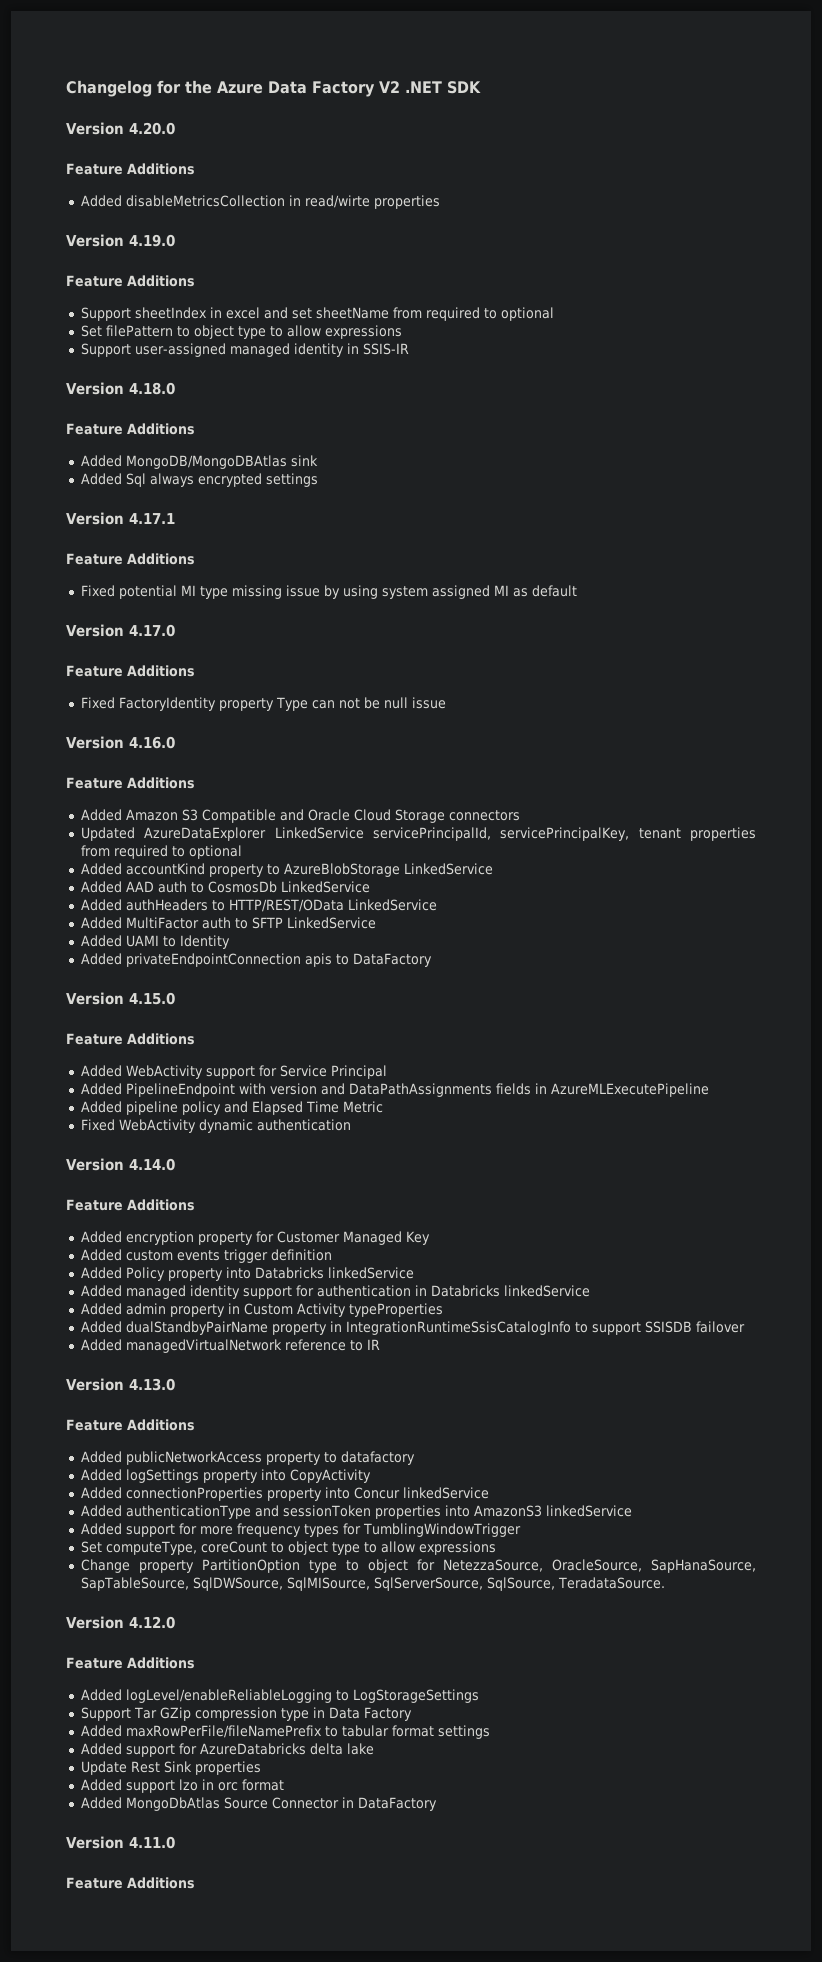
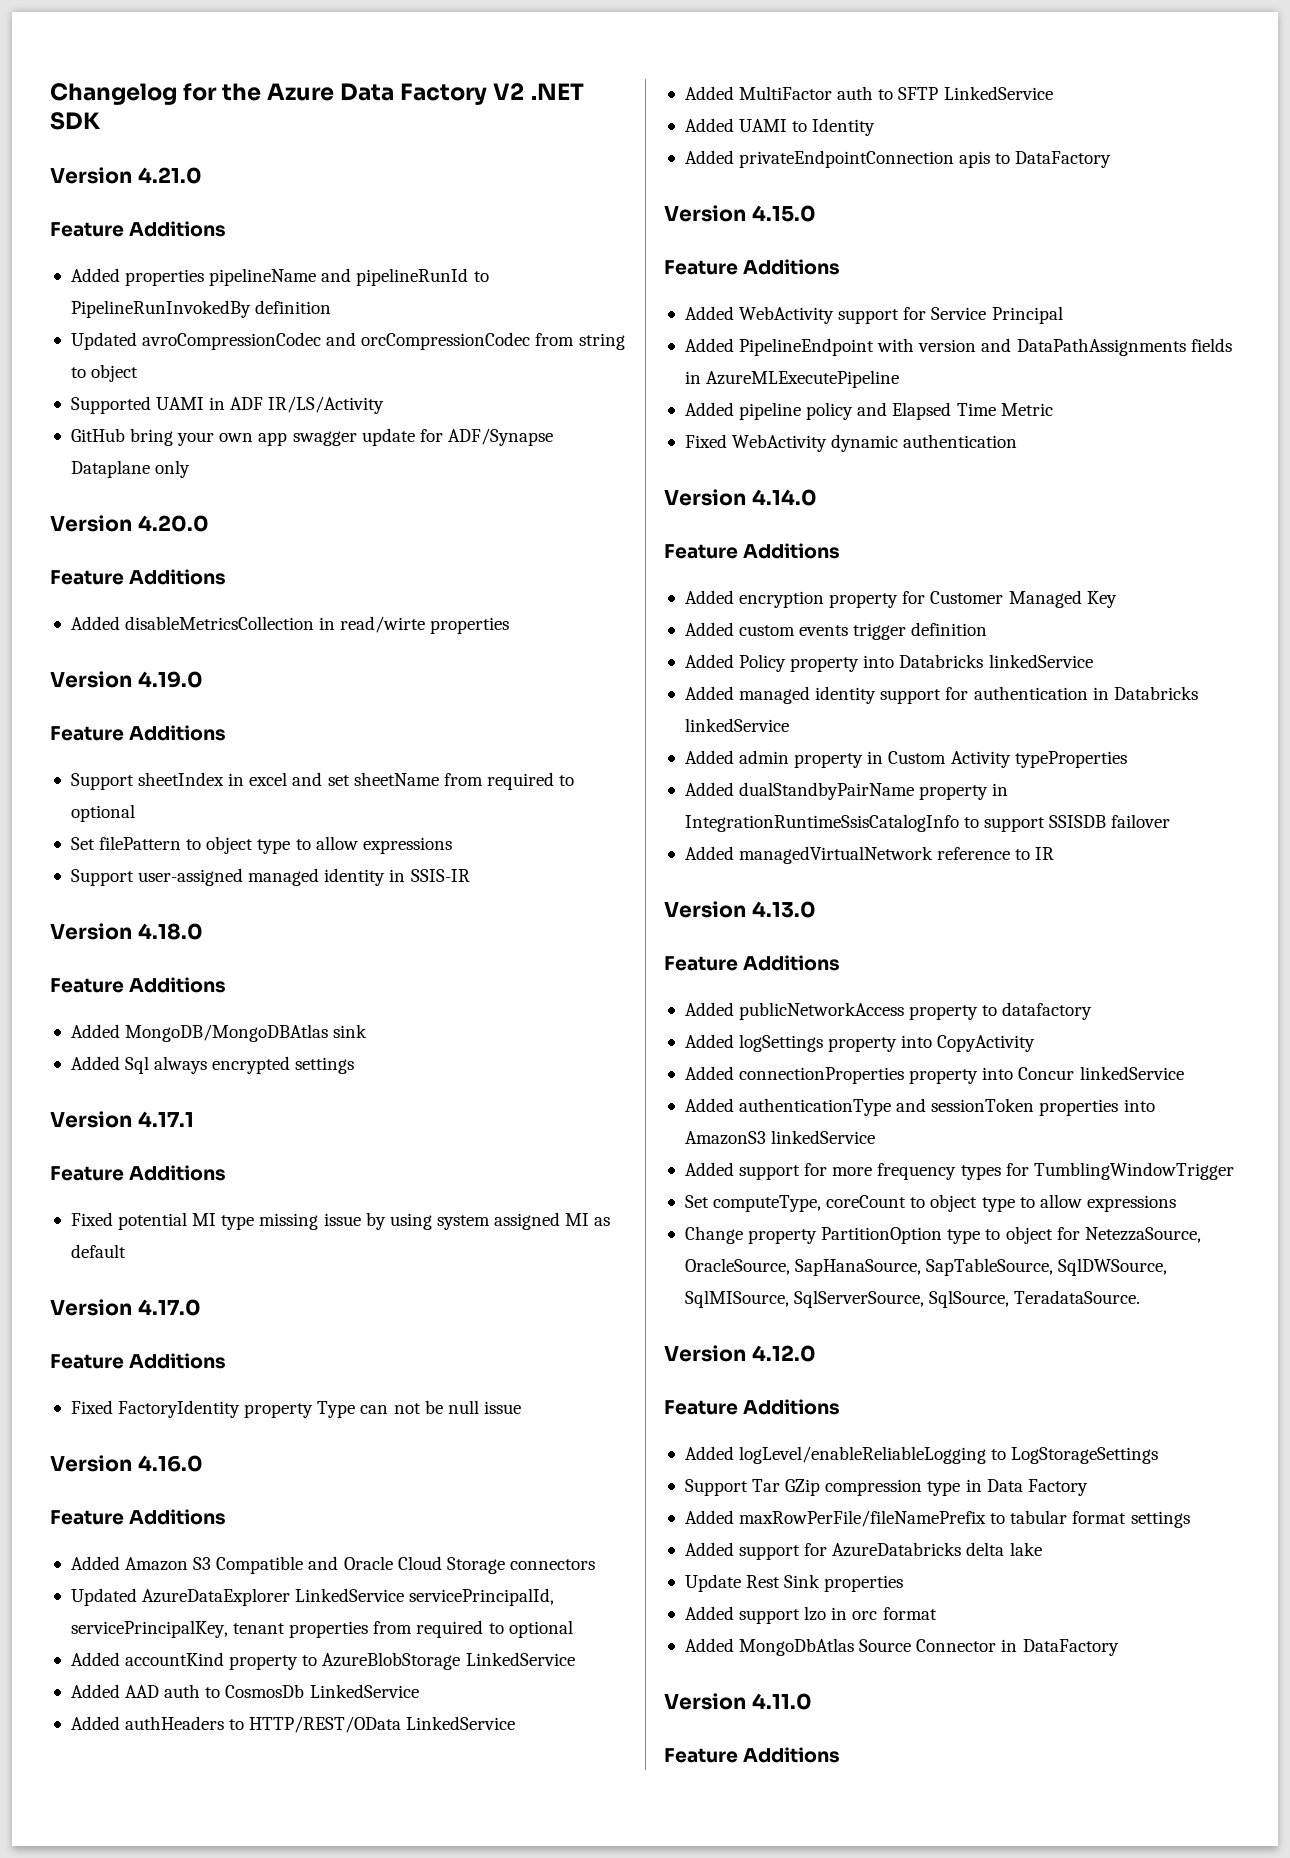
+ Version 4.21.0
+ Feature Additions
+ Added properties pipelineName and pipelineRunId to PipelineRunInvokedBy definition
+ Updated avroCompressionCodec and orcCompressionCodec from string to object
+ Supported UAMI in ADF IR/LS/Activity
+ GitHub bring your own app swagger update for ADF/Synapse Dataplane only

